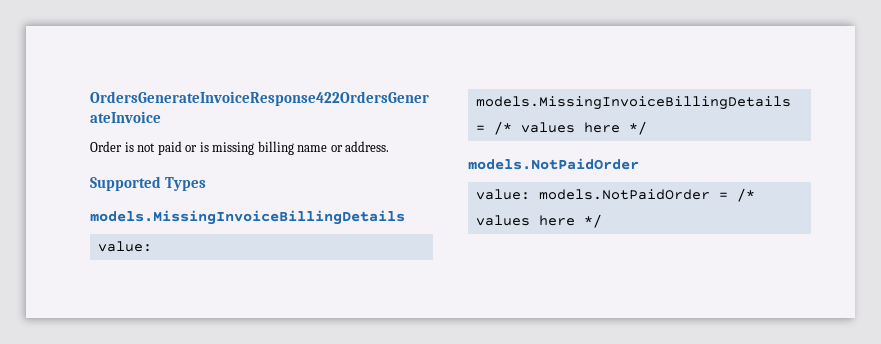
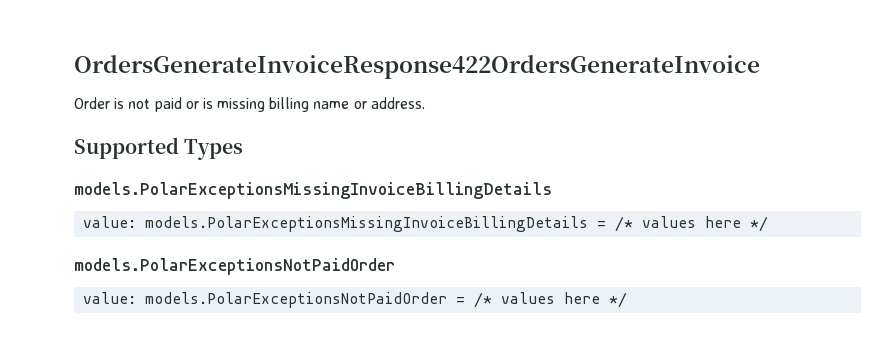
  Supported Types
- models.MissingInvoiceBillingDetails
- value: models.MissingInvoiceBillingDetails = /* values here */
- models.NotPaidOrder
- value: models.NotPaidOrder = /* values here */
+ models.PolarExceptionsMissingInvoiceBillingDetails
+ value: models.PolarExceptionsMissingInvoiceBillingDetails = /* values here */
+ models.PolarExceptionsNotPaidOrder
+ value: models.PolarExceptionsNotPaidOrder = /* values here */

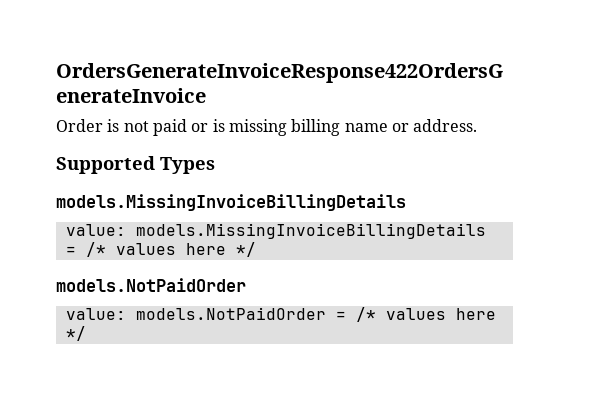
  Supported Types
- models.PolarExceptionsMissingInvoiceBillingDetails
- value: models.PolarExceptionsMissingInvoiceBillingDetails = /* values here */
- models.PolarExceptionsNotPaidOrder
- value: models.PolarExceptionsNotPaidOrder = /* values here */
+ models.MissingInvoiceBillingDetails
+ value: models.MissingInvoiceBillingDetails = /* values here */
+ models.NotPaidOrder
+ value: models.NotPaidOrder = /* values here */

